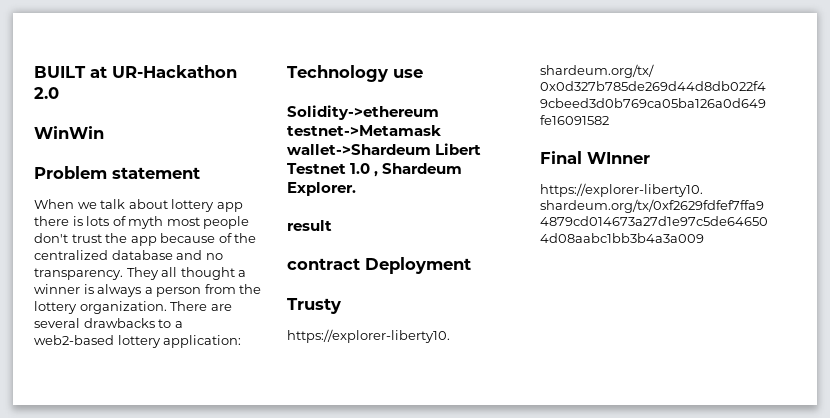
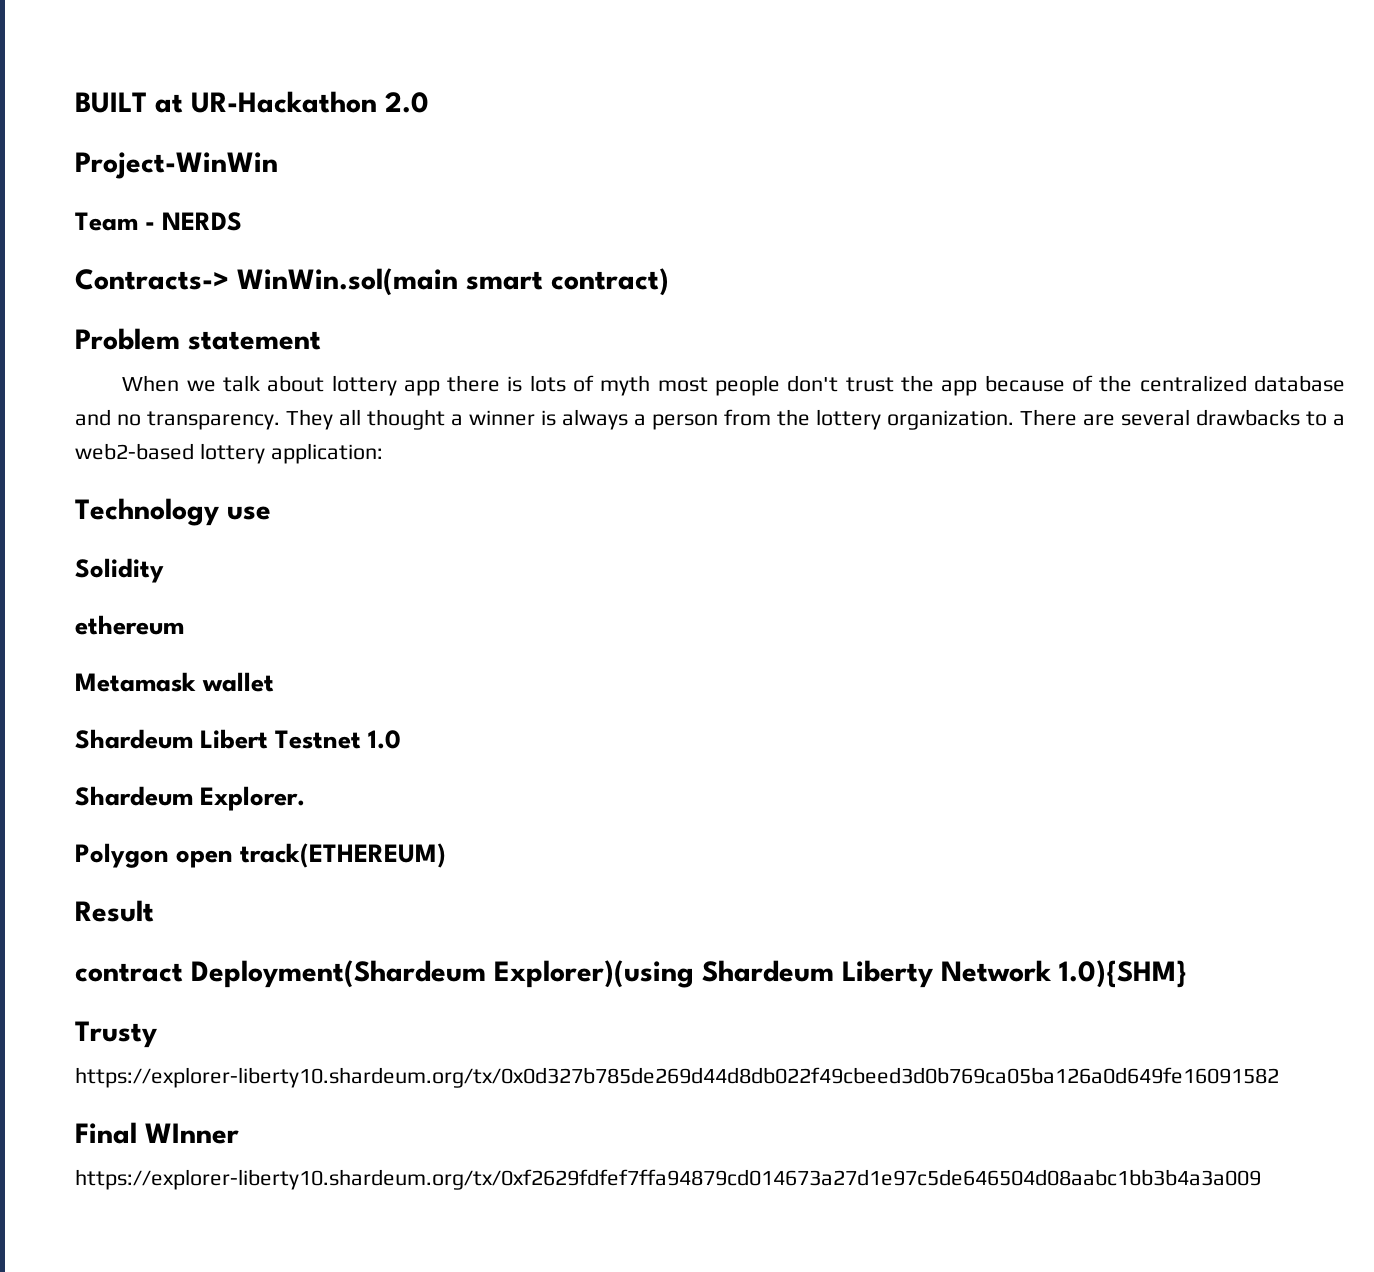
- WinWin
+ Project-WinWin
+ Team - NERDS
+ Contracts-> WinWin.sol(main smart contract)
- Solidity->ethereum testnet->Metamask wallet->Shardeum Libert Testnet 1.0 , Shardeum Explorer.
+ Solidity
+ ethereum
+ Metamask wallet
+ Shardeum Libert Testnet 1.0
+ Shardeum Explorer.
- result
- contract Deployment
+ Polygon open track(ETHEREUM)
+ Result
+ contract Deployment(Shardeum Explorer)(using Shardeum Liberty Network 1.0){SHM}

